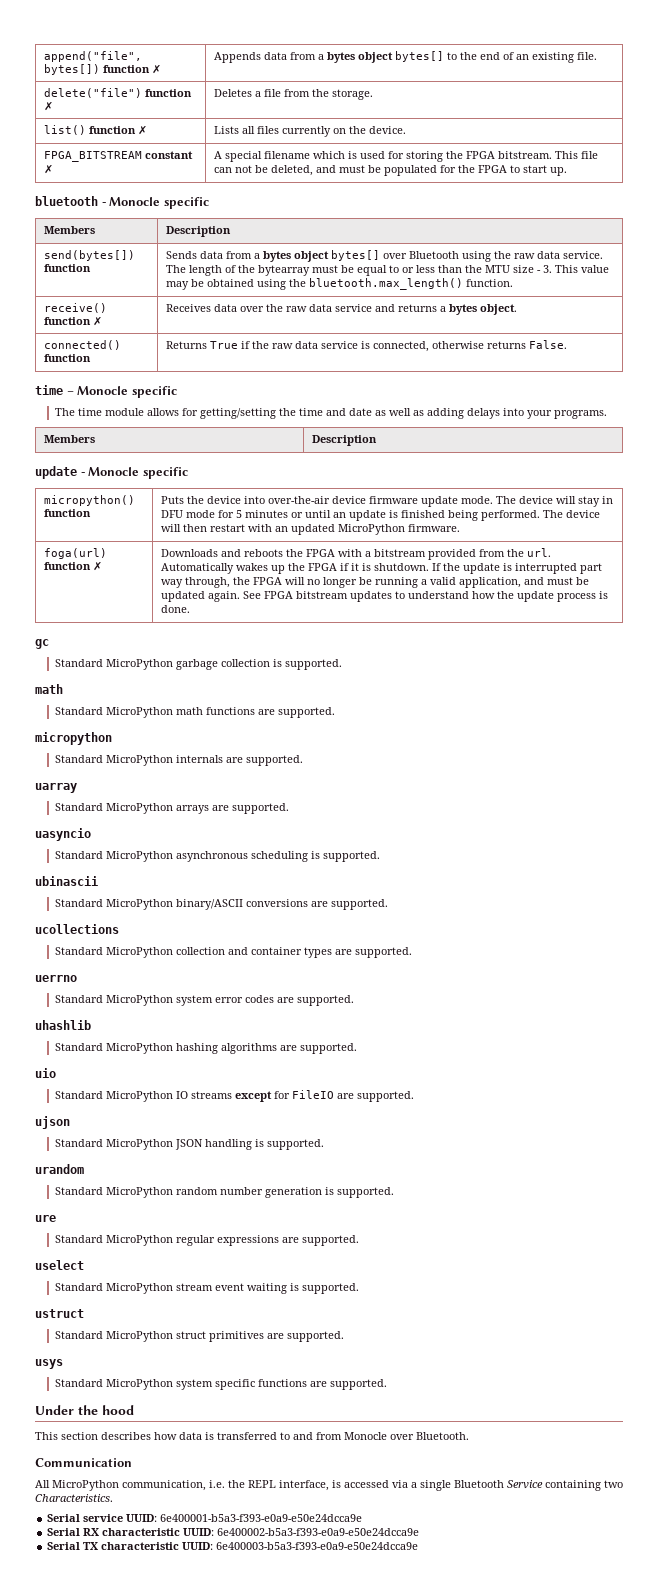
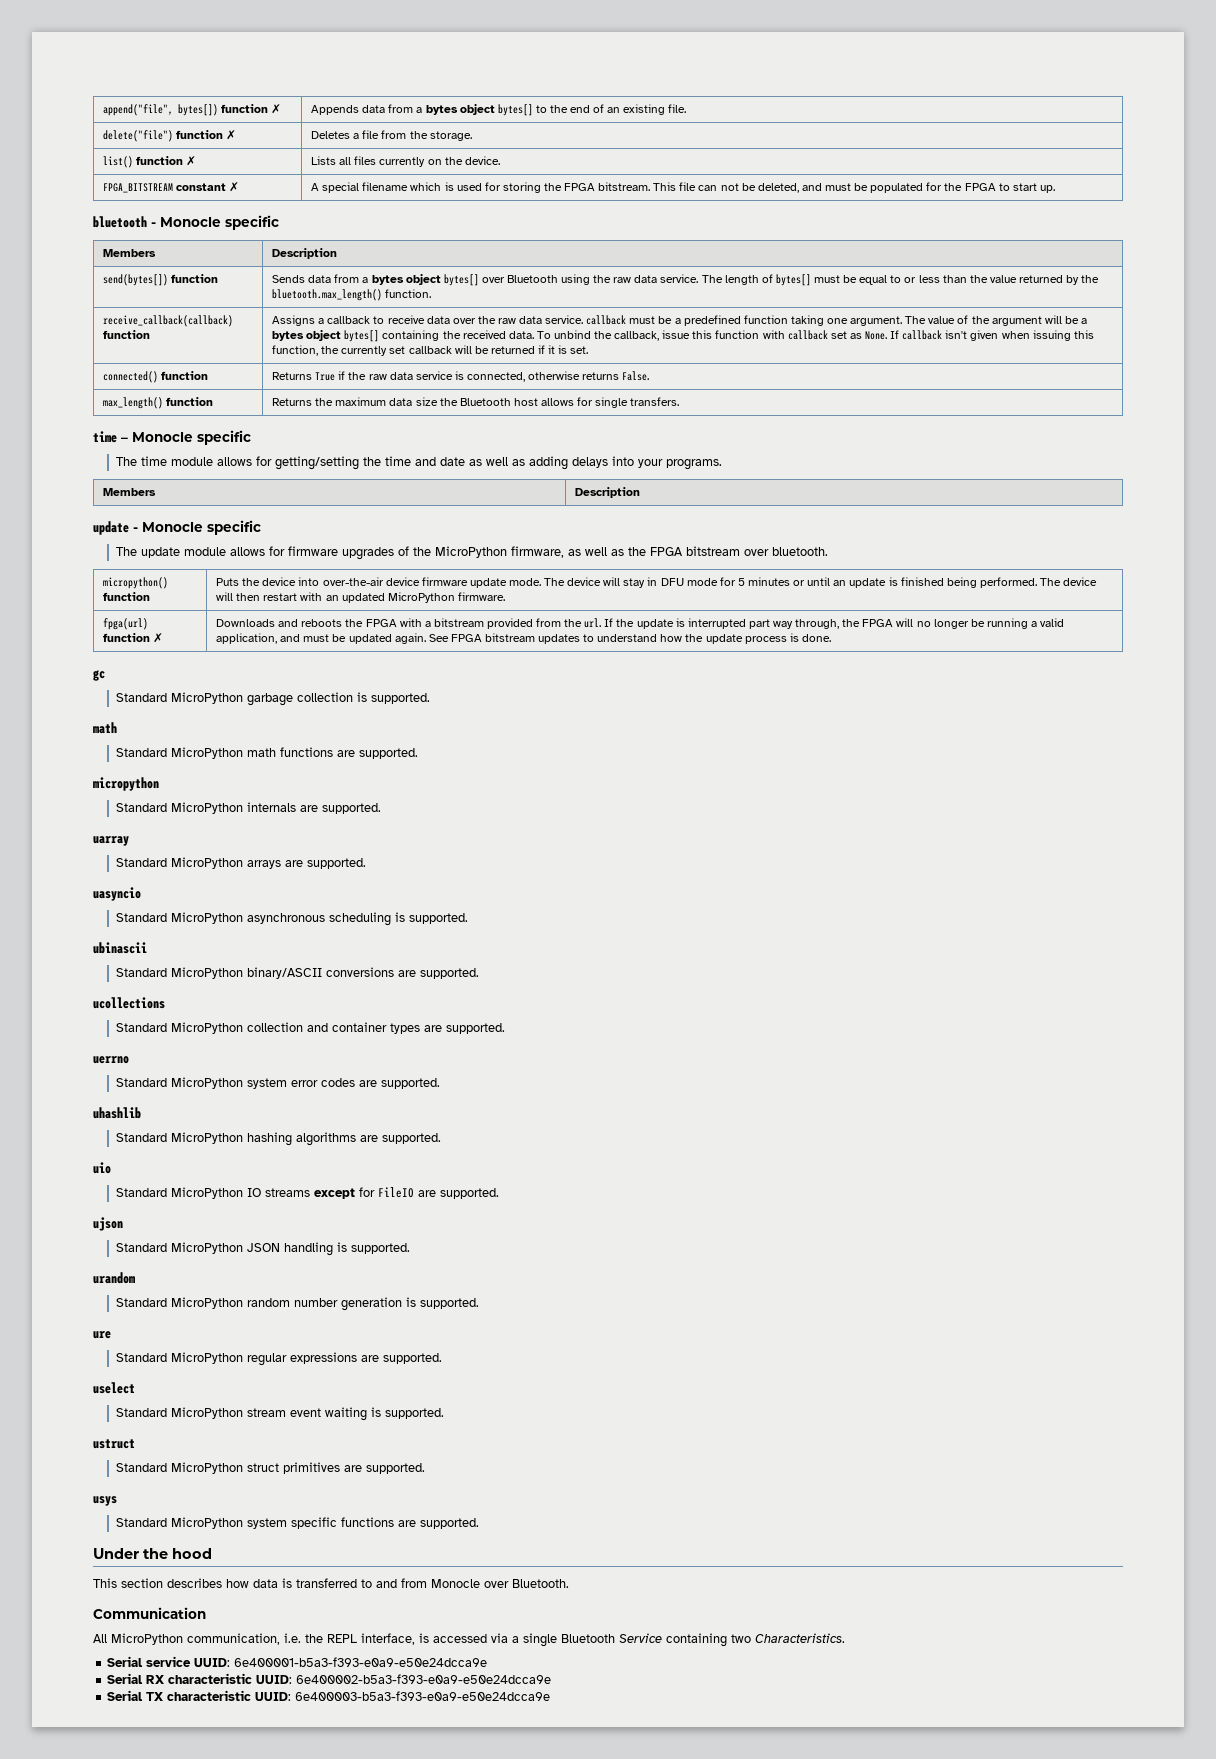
- The length of the bytearray must be equal to or less than the MTU size - 3. This value may be obtained using the bluetooth.max_length() function.
+ The length of bytes[] must be equal to or less than the value returned by the bluetooth.max_length() function.
- receive() function ✗ | Receives data over the raw data service and returns a bytes object.
+ receive_callback(callback) function | Assigns a callback to receive data over the raw data service. callback must be a predefined function taking one argument. The value of the argument will be a bytes object bytes[] containing the received data. To unbind the callback, issue this function with callback set as None. If callback isn't given when issuing this function, the currently set callback will be returned if it is set.
+ max_length() function | Returns the maximum data size the Bluetooth host allows for single transfers.
+ The update module allows for firmware upgrades of the MicroPython firmware, as well as the FPGA bitstream over bluetooth.
- foga(url) function ✗
+ fpga(url) function ✗
- Automatically wakes up the FPGA if it is shutdown.

